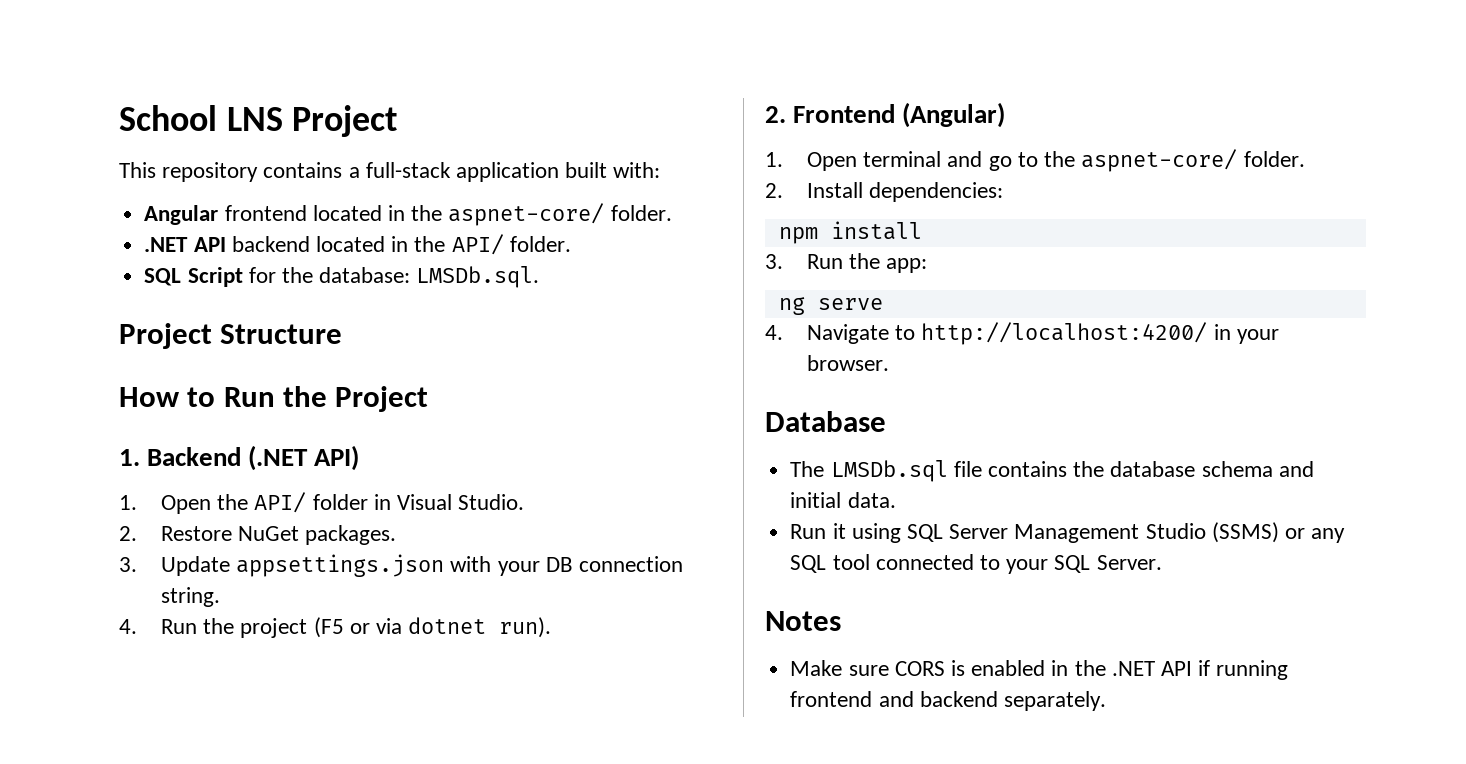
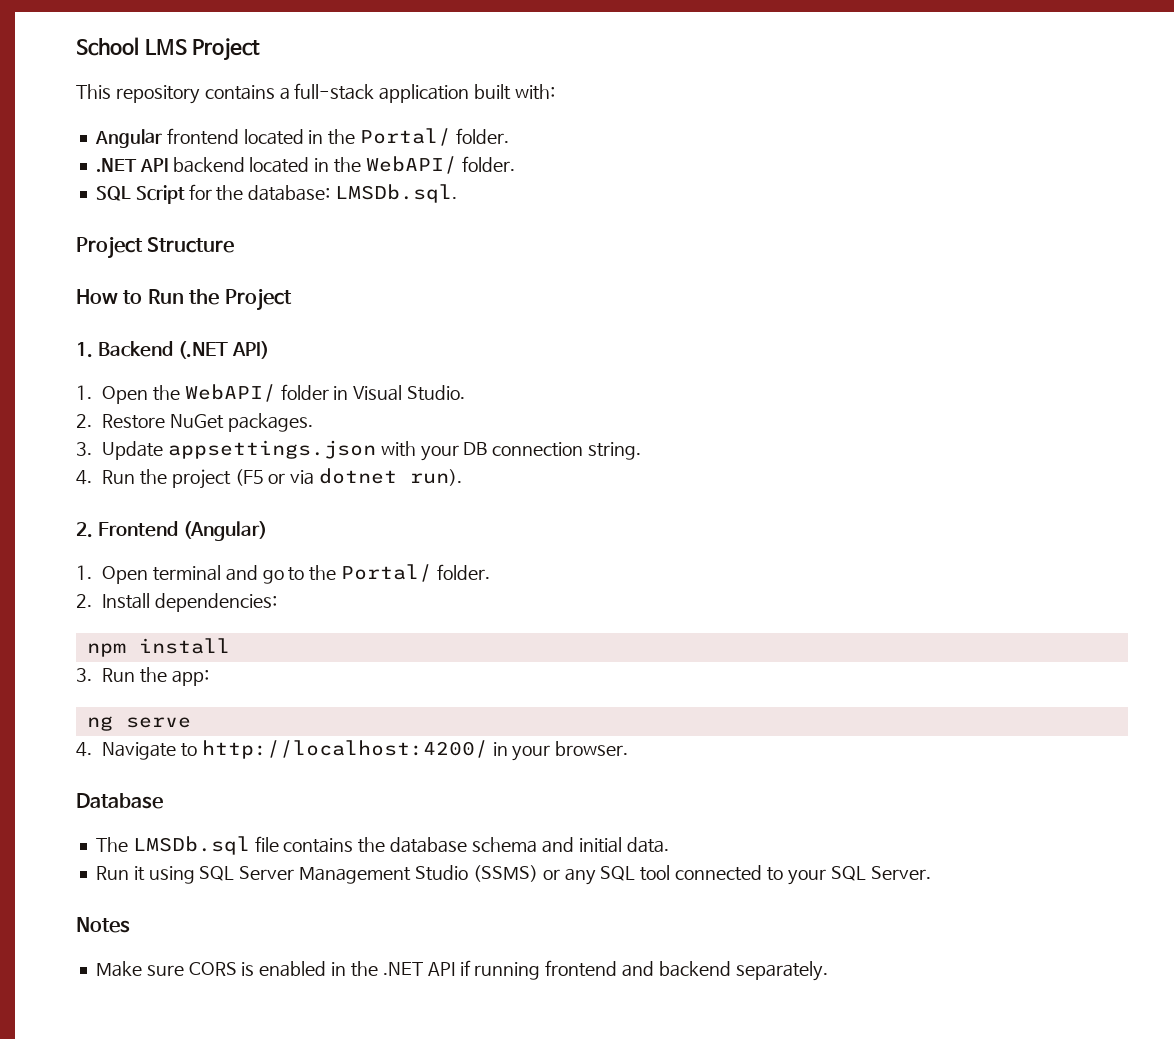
- School LNS Project
+ School LMS Project
- Angular frontend located in the aspnet-core/ folder.
+ Angular frontend located in the Portal/ folder.
- .NET API backend located in the API/ folder.
+ .NET API backend located in the WebAPI/ folder.
- 1. Open the API/ folder in Visual Studio.
+ 1. Open the WebAPI/ folder in Visual Studio.
- 1. Open terminal and go to the aspnet-core/ folder.
+ 1. Open terminal and go to the Portal/ folder.

